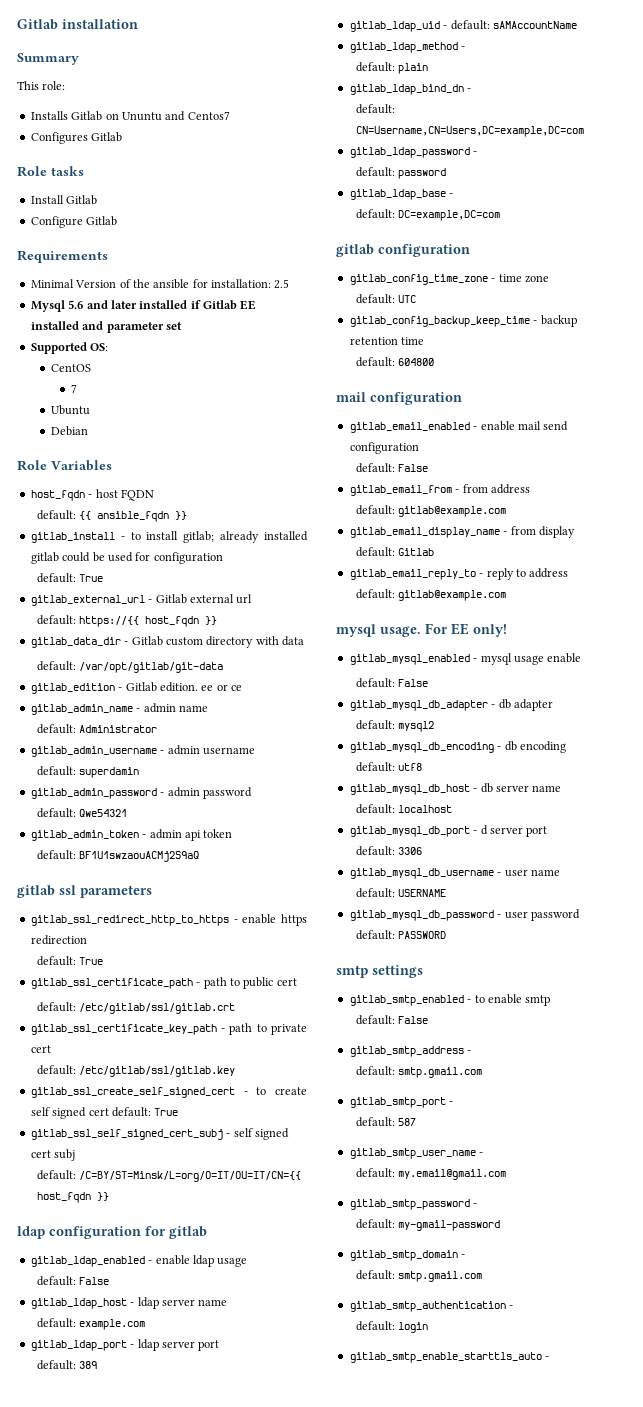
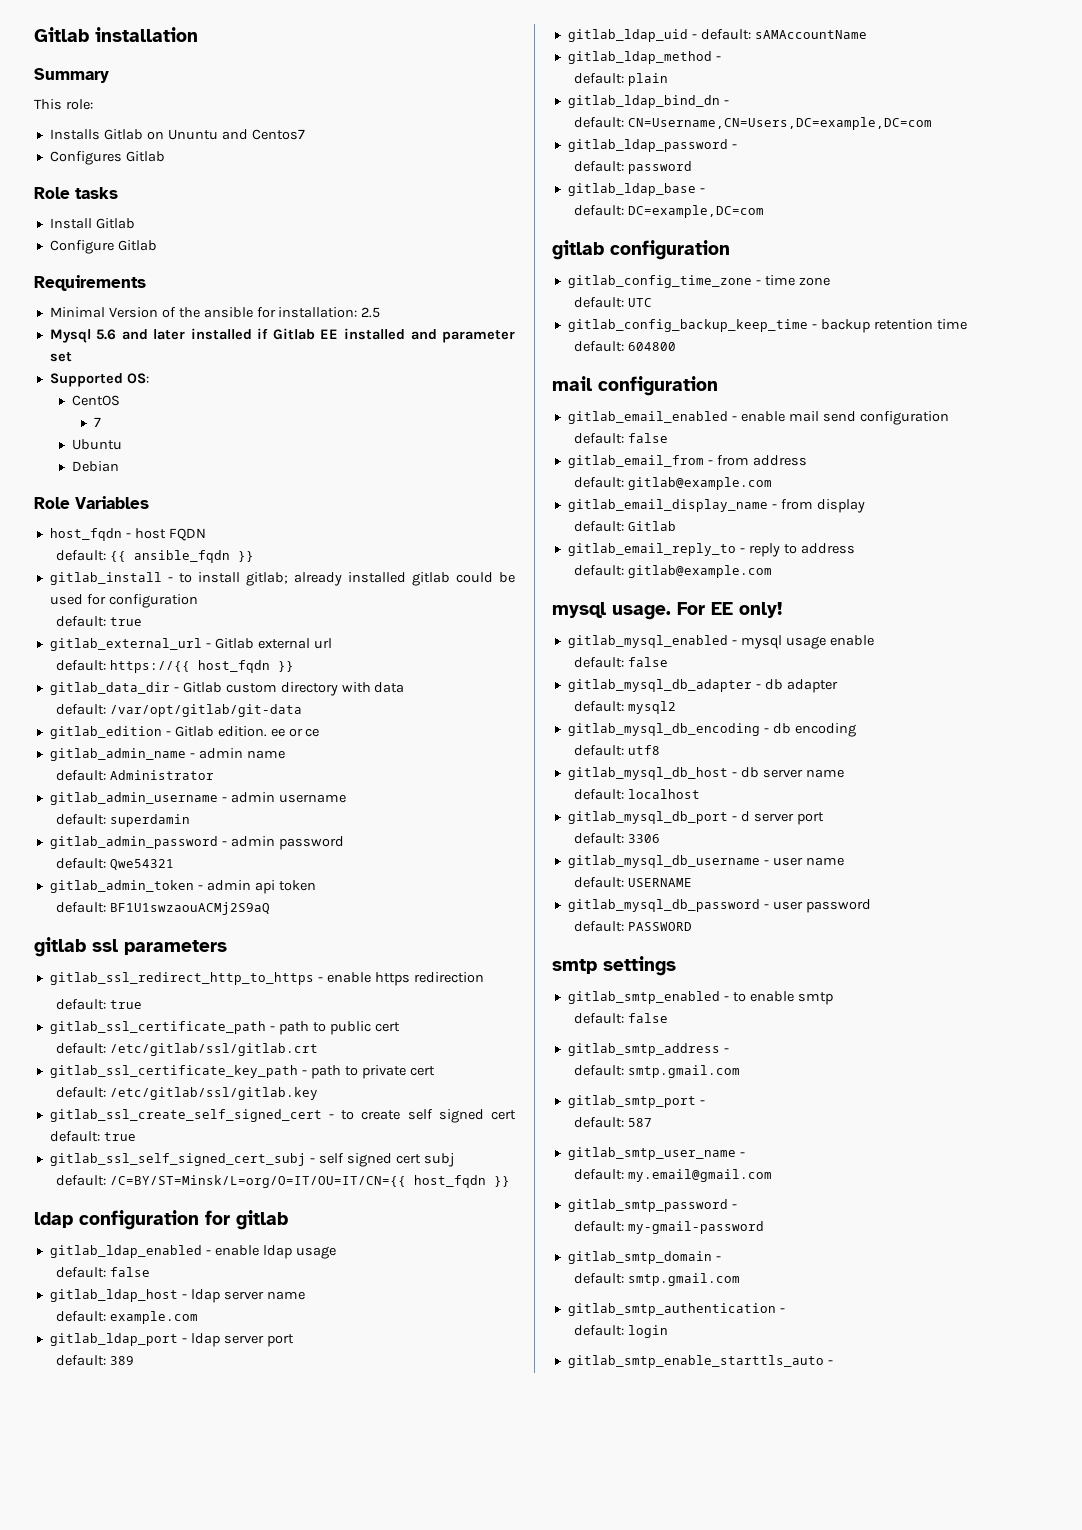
  gitlab_install - to install gitlab; already installed gitlab could be used for configuration
- default: True
+ default: true
  gitlab_ssl_redirect_http_to_https - enable https redirection
- default: True
+ default: true
- gitlab_ssl_create_self_signed_cert - to create self signed cert default: True
+ gitlab_ssl_create_self_signed_cert - to create self signed cert default: true
  gitlab_ldap_enabled - enable ldap usage
- default: False
+ default: false
  gitlab_email_enabled - enable mail send configuration
- default: False
+ default: false
  gitlab_mysql_enabled - mysql usage enable
- default: False
+ default: false
  gitlab_smtp_enabled - to enable smtp
- default: False
+ default: false

